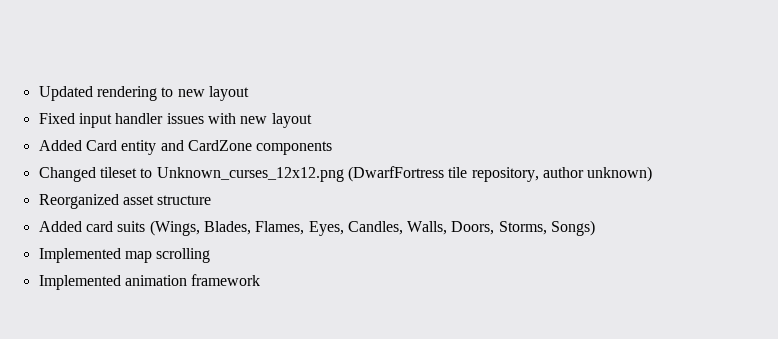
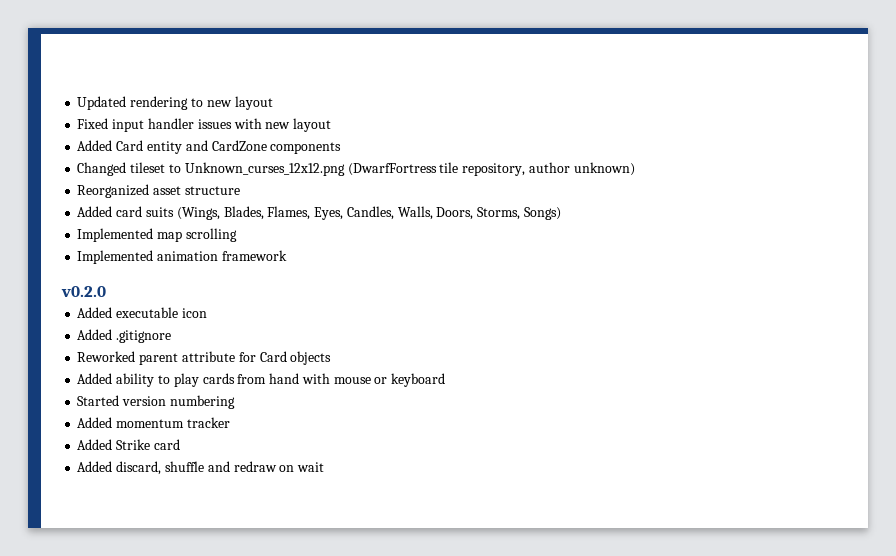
+ v0.2.0
+ Added executable icon
+ Added .gitignore
+ Reworked parent attribute for Card objects
+ Added ability to play cards from hand with mouse or keyboard
+ Started version numbering
+ Added momentum tracker
+ Added Strike card
+ Added discard, shuffle and redraw on wait

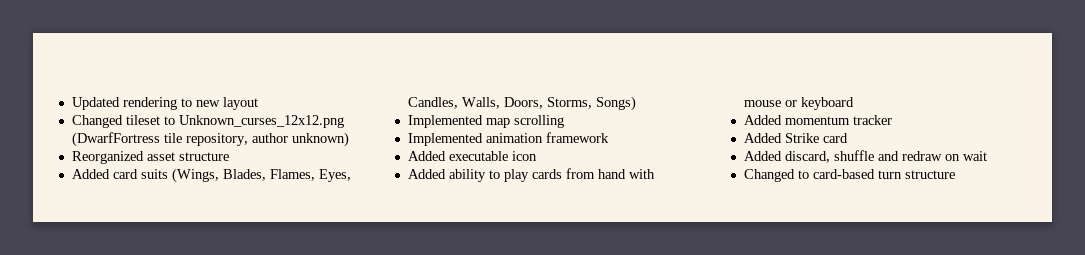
- Fixed input handler issues with new layout
- Added Card entity and CardZone components
- v0.2.0
- Added .gitignore
- Reworked parent attribute for Card objects
- Started version numbering
+ Changed to card-based turn structure

